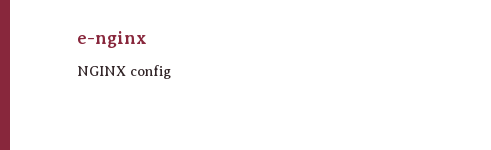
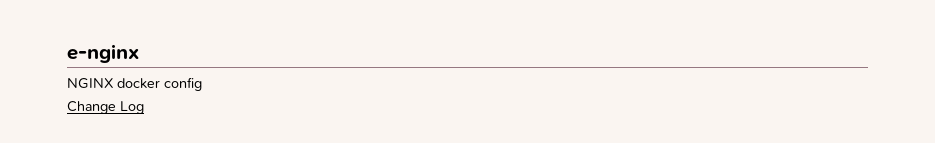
- NGINX config
+ NGINX docker config
+ Change Log

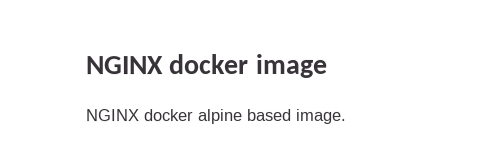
- e-nginx
- NGINX docker config
- Change Log
+ NGINX docker image
+ NGINX docker alpine based image.

